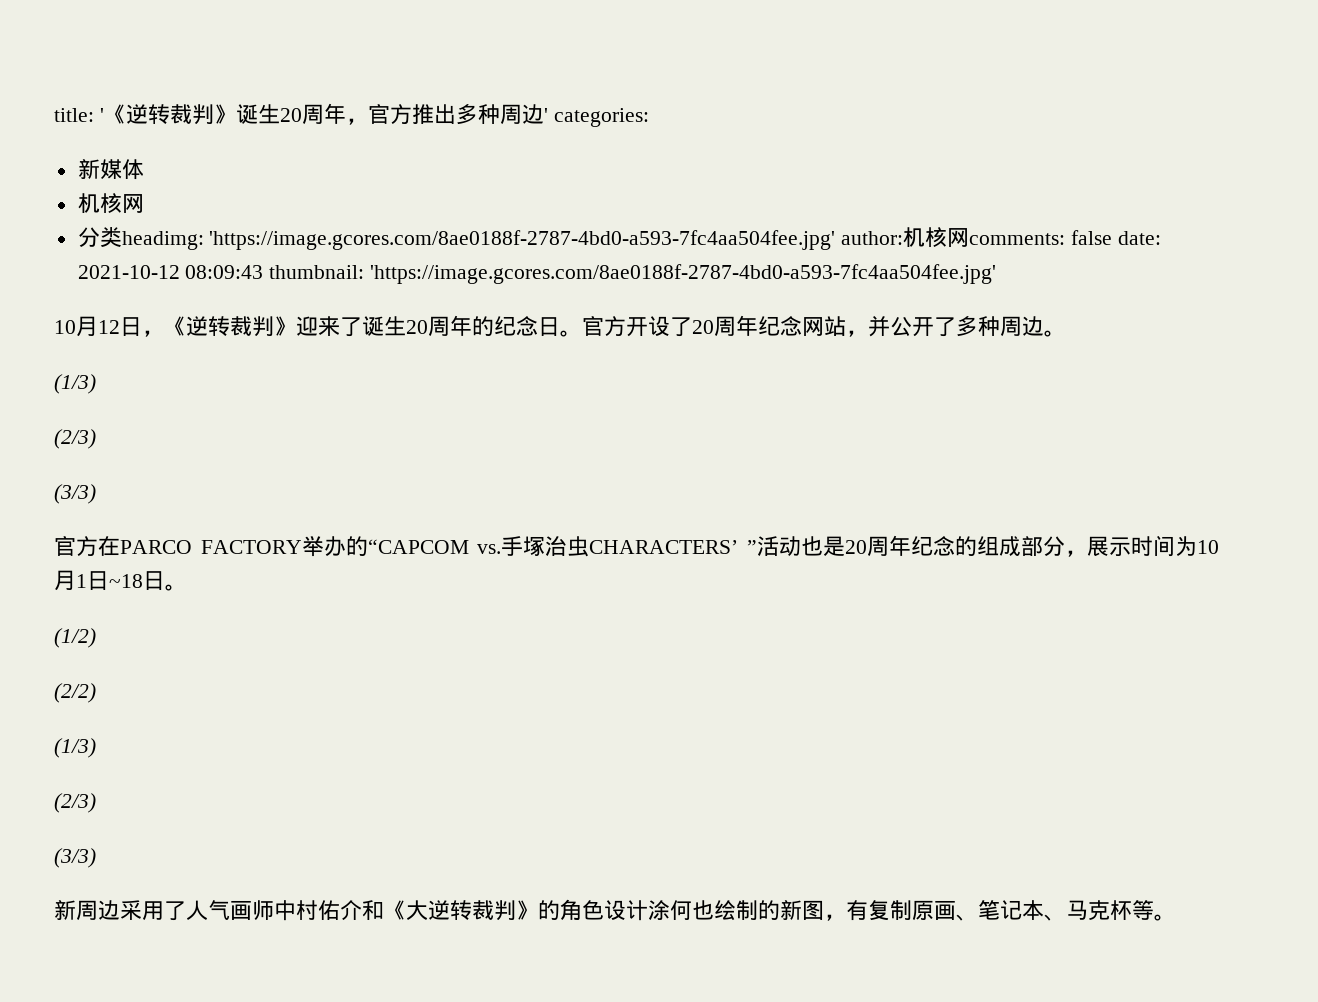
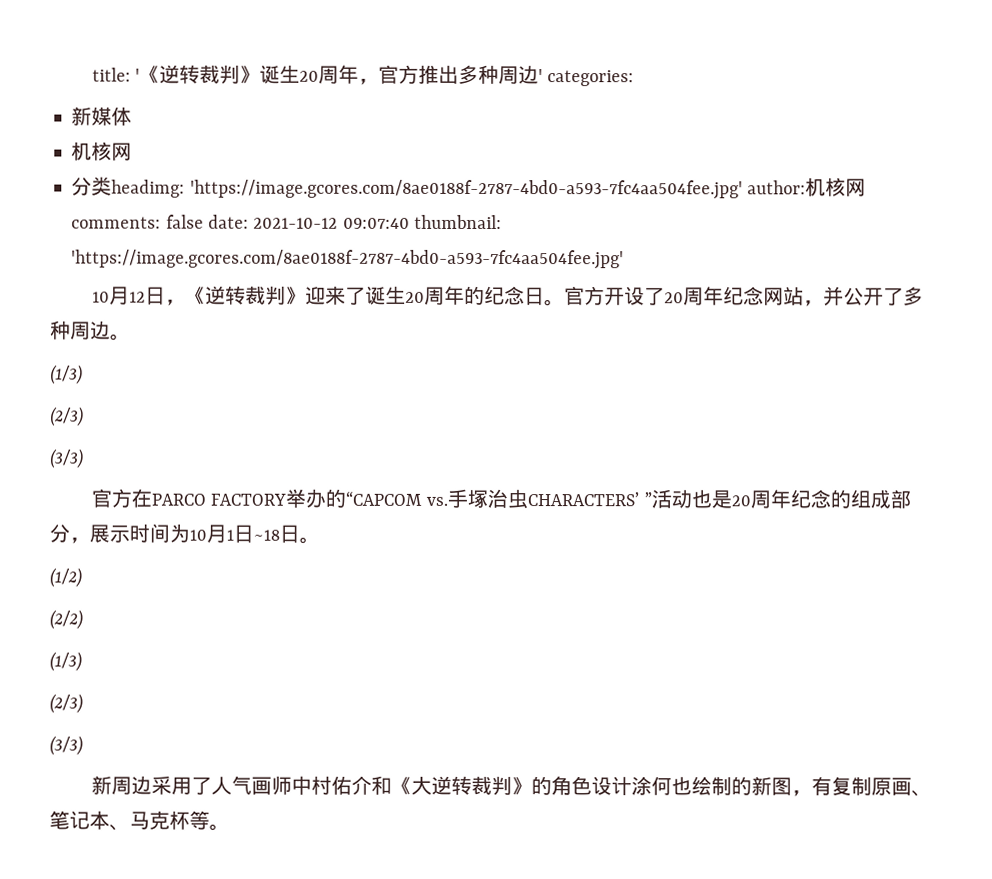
- 分类headimg: 'https://image.gcores.com/8ae0188f-2787-4bd0-a593-7fc4aa504fee.jpg' author:机核网comments: false date: 2021-10-12 08:09:43 thumbnail: 'https://image.gcores.com/8ae0188f-2787-4bd0-a593-7fc4aa504fee.jpg'
+ 分类headimg: 'https://image.gcores.com/8ae0188f-2787-4bd0-a593-7fc4aa504fee.jpg' author:机核网comments: false date: 2021-10-12 09:07:40 thumbnail: 'https://image.gcores.com/8ae0188f-2787-4bd0-a593-7fc4aa504fee.jpg'

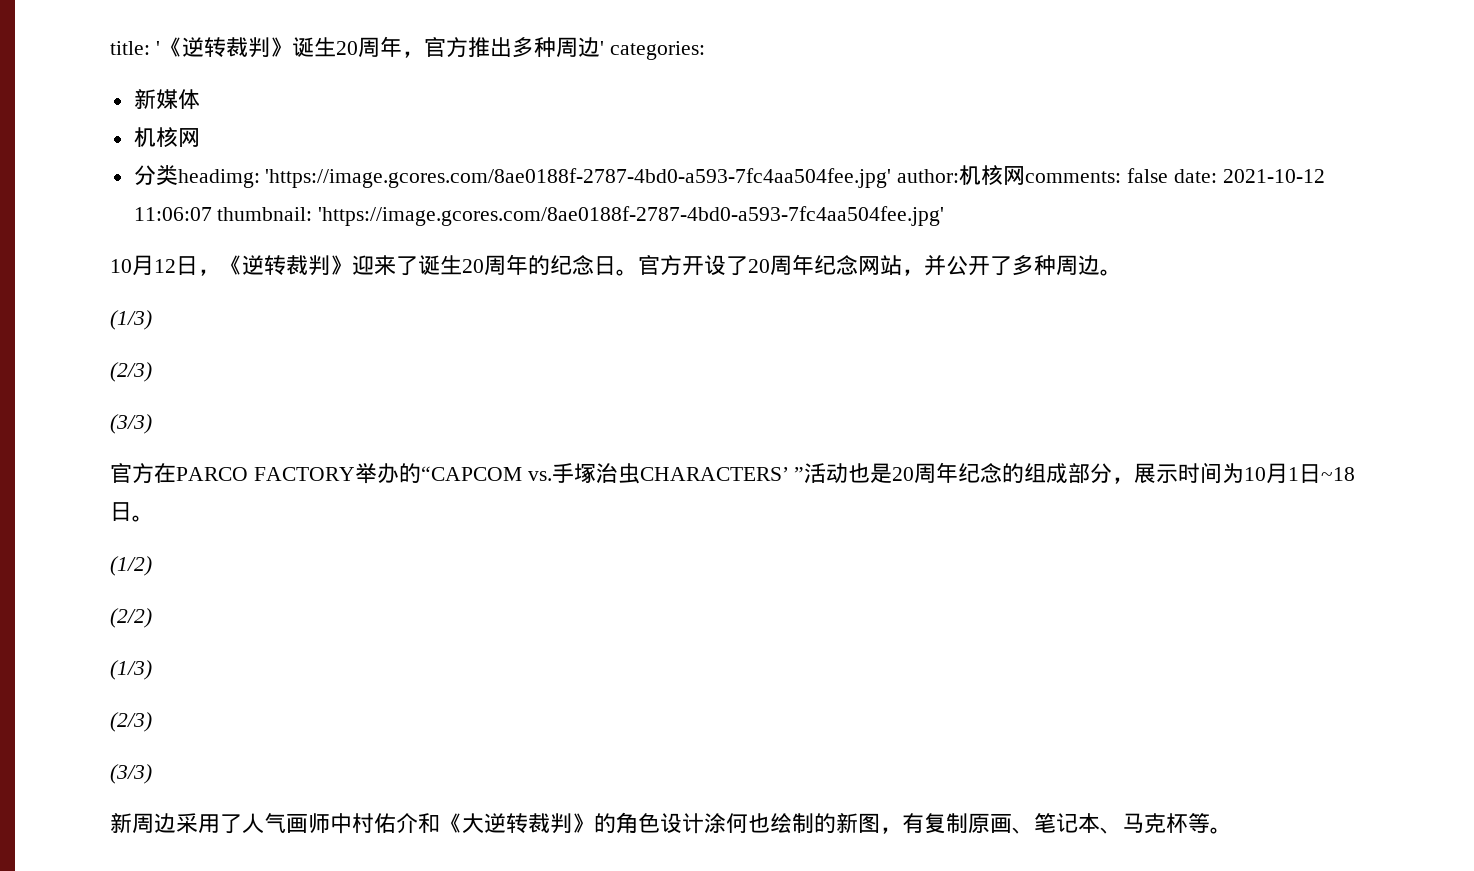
- 分类headimg: 'https://image.gcores.com/8ae0188f-2787-4bd0-a593-7fc4aa504fee.jpg' author:机核网comments: false date: 2021-10-12 09:07:40 thumbnail: 'https://image.gcores.com/8ae0188f-2787-4bd0-a593-7fc4aa504fee.jpg'
+ 分类headimg: 'https://image.gcores.com/8ae0188f-2787-4bd0-a593-7fc4aa504fee.jpg' author:机核网comments: false date: 2021-10-12 11:06:07 thumbnail: 'https://image.gcores.com/8ae0188f-2787-4bd0-a593-7fc4aa504fee.jpg'

